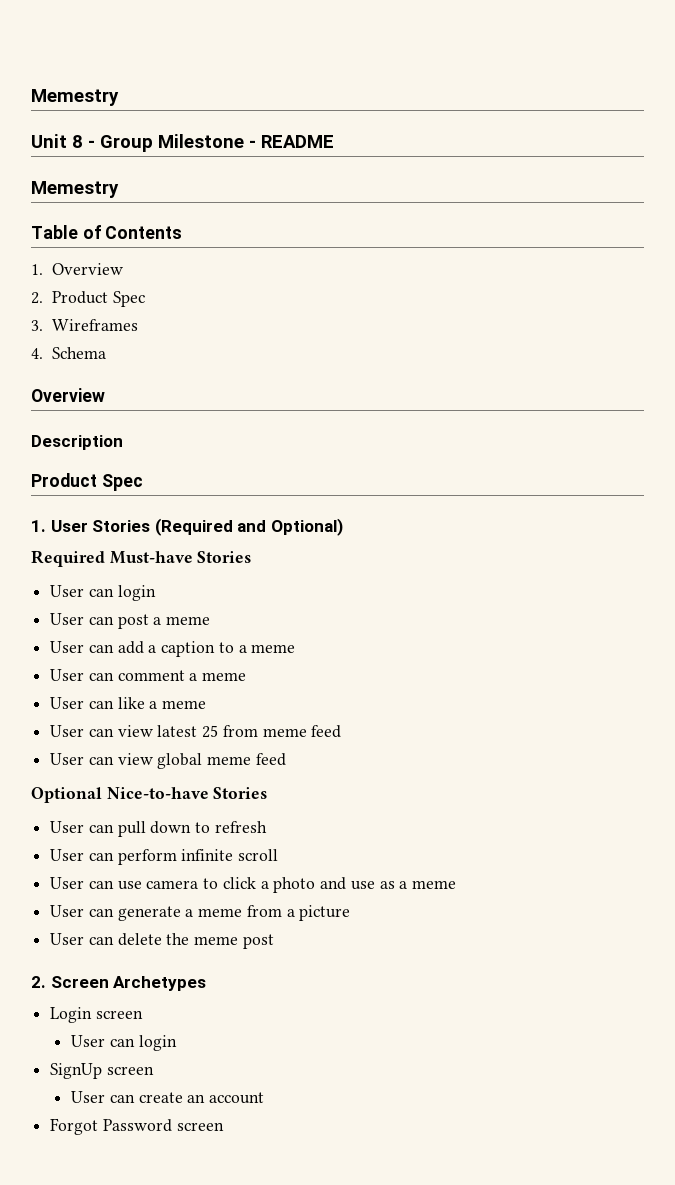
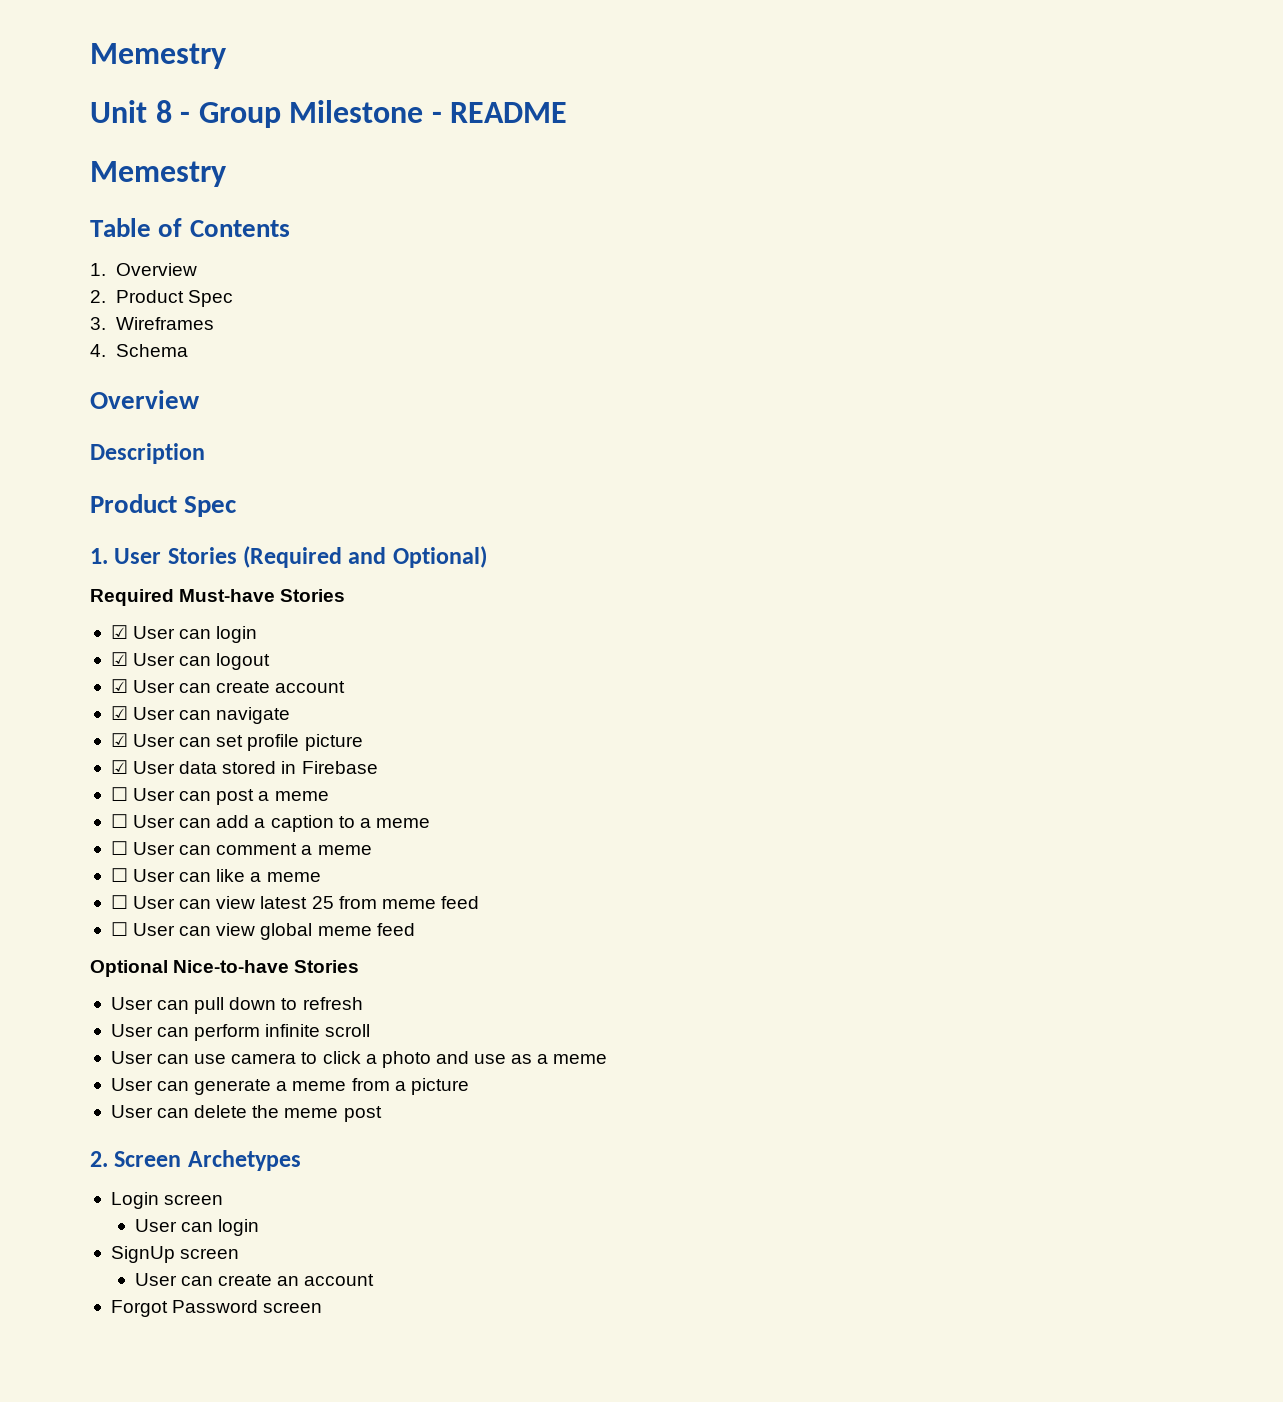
  Required Must-have Stories
- User can login
- User can post a meme
+ ☑ User can login
+ ☑ User can logout
+ ☑ User can create account
+ ☑ User can navigate
+ ☑ User can set profile picture
+ ☑ User data stored in Firebase
+ ☐ User can post a meme
- User can add a caption to a meme
+ ☐ User can add a caption to a meme
- User can comment a meme
+ ☐ User can comment a meme
- User can like a meme
+ ☐ User can like a meme
- User can view latest 25 from meme feed
+ ☐ User can view latest 25 from meme feed
- User can view global meme feed
+ ☐ User can view global meme feed

